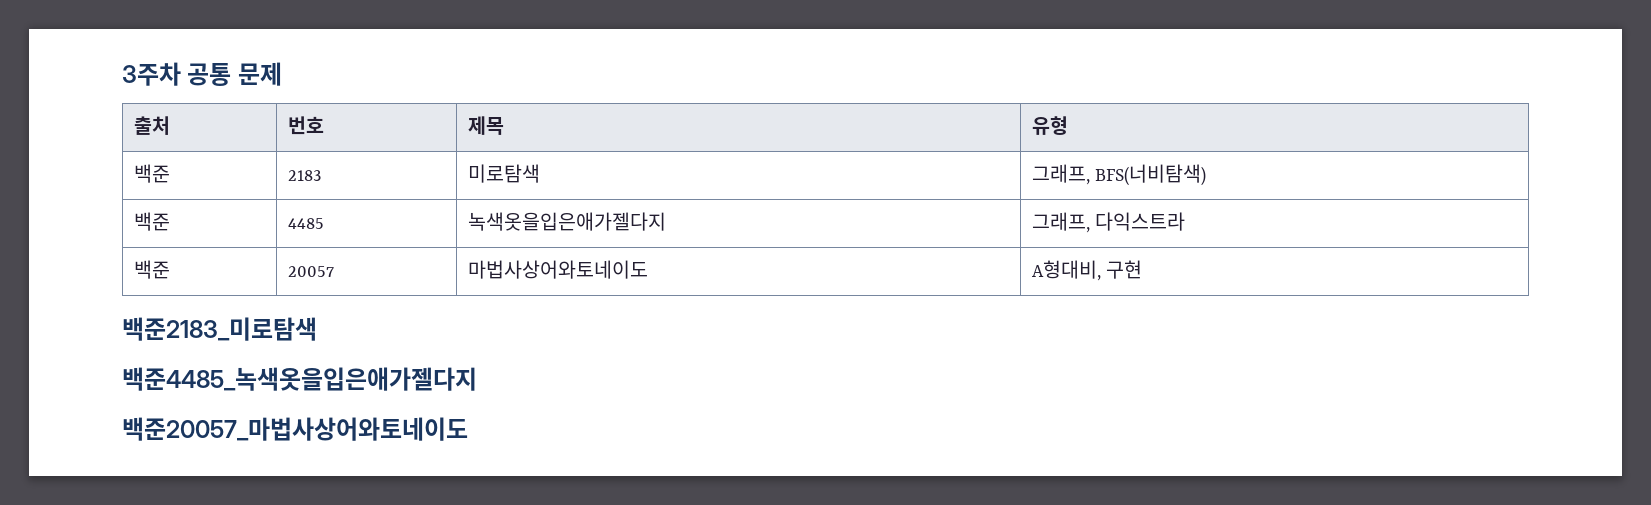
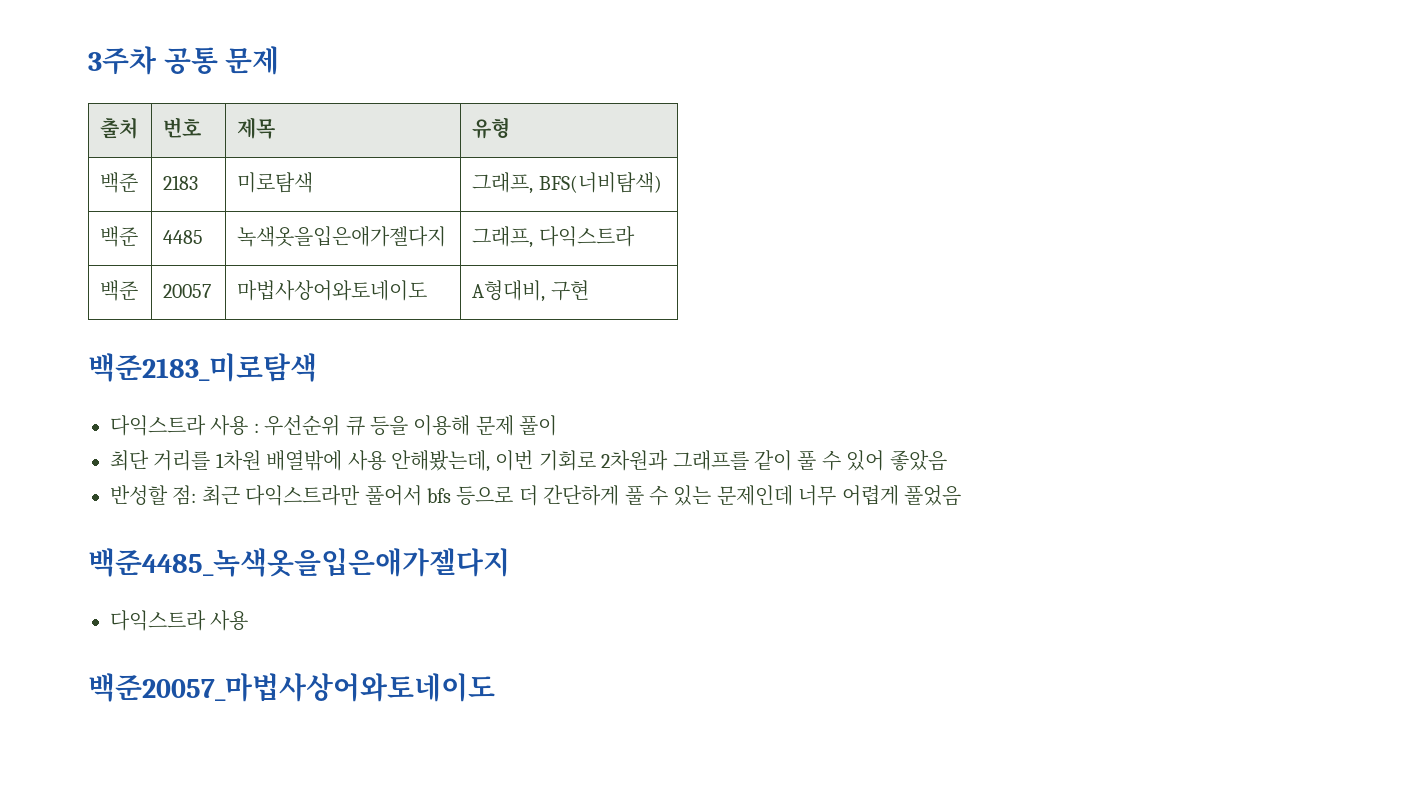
+ 다익스트라 사용 : 우선순위 큐 등을 이용해 문제 풀이
+ 최단 거리를 1차원 배열밖에 사용 안해봤는데, 이번 기회로 2차원과 그래프를 같이 풀 수 있어 좋았음
+ 반성할 점: 최근 다익스트라만 풀어서 bfs 등으로 더 간단하게 풀 수 있는 문제인데 너무 어렵게 풀었음
  백준4485_녹색옷을입은애가젤다지
+ 다익스트라 사용

